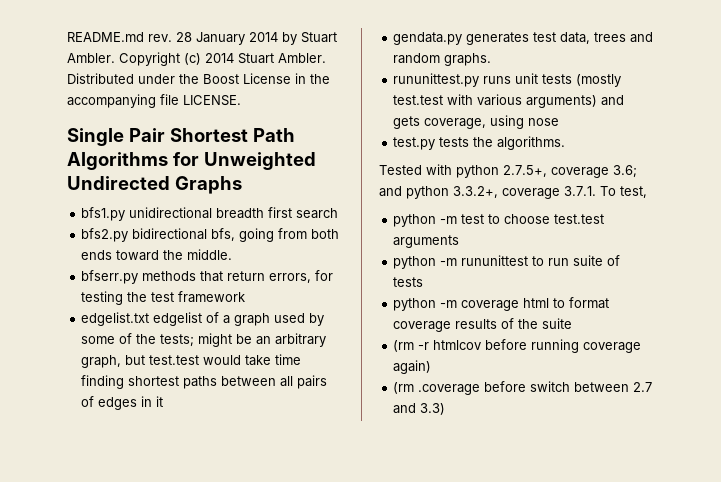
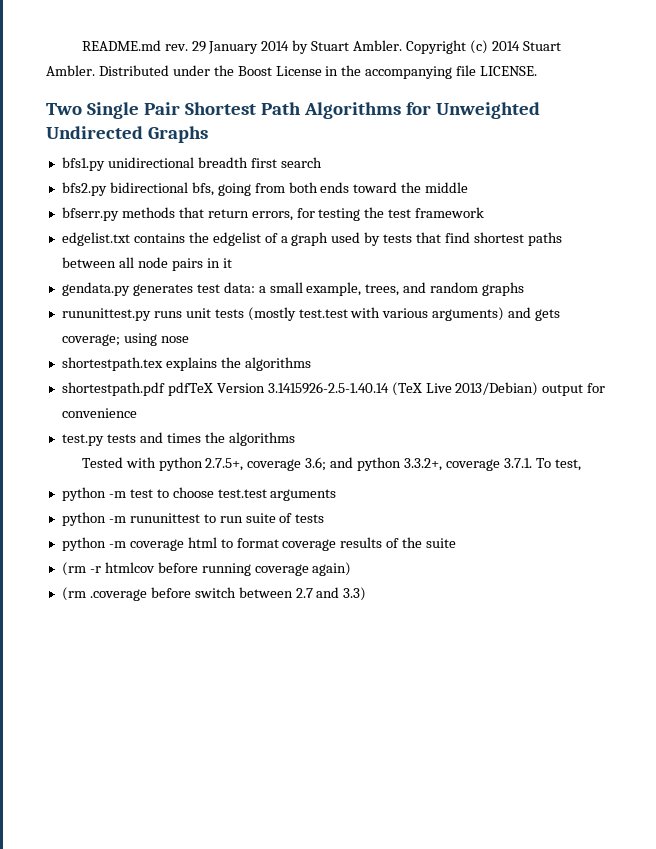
- 28 January 2014 by Stuart Ambler.
+ 29 January 2014 by Stuart Ambler.
- Single Pair Shortest Path Algorithms for Unweighted Undirected Graphs
+ Two Single Pair Shortest Path Algorithms for Unweighted Undirected Graphs
- bfs2.py bidirectional bfs, going from both ends toward the middle.
+ bfs2.py bidirectional bfs, going from both ends toward the middle
- edgelist.txt edgelist of a graph used by some of the tests; might be an arbitrary graph, but test.test would take time finding shortest paths between all pairs of edges in it
+ edgelist.txt contains the edgelist of a graph used by tests that find shortest paths between all node pairs in it
- gendata.py generates test data, trees and random graphs.
+ gendata.py generates test data: a small example, trees, and random graphs
- rununittest.py runs unit tests (mostly test.test with various arguments) and gets coverage, using nose
+ rununittest.py runs unit tests (mostly test.test with various arguments) and gets coverage; using nose
- test.py tests the algorithms.
+ shortestpath.tex explains the algorithms
+ shortestpath.pdf pdfTeX Version 3.1415926-2.5-1.40.14 (TeX Live 2013/Debian) output for convenience
+ test.py tests and times the algorithms

